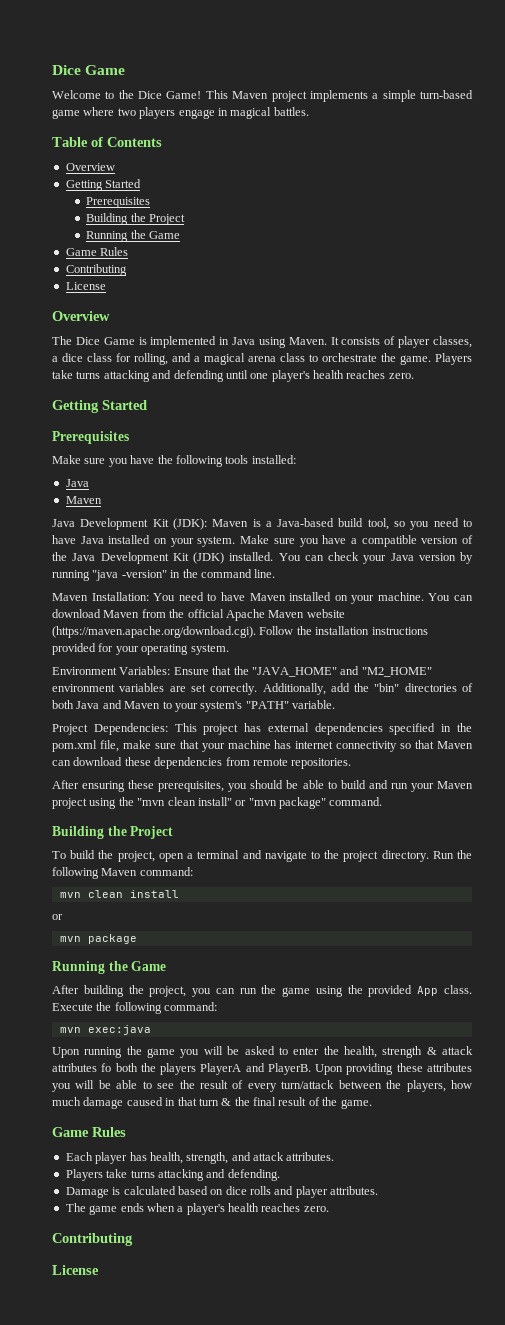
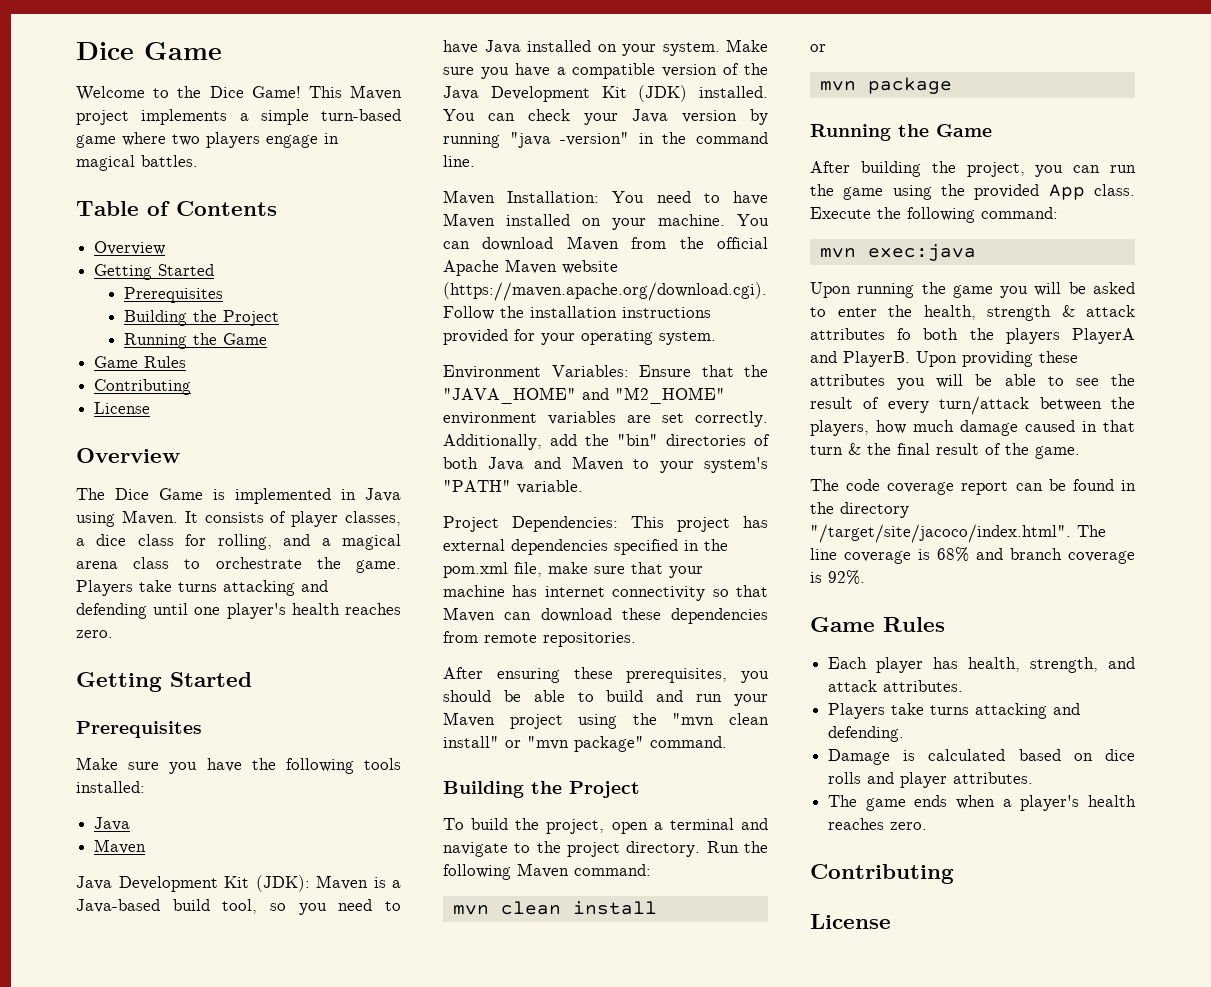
+ The code coverage report can be found in the directory "/target/site/jacoco/index.html". The line coverage is 68% and branch coverage is 92%.

